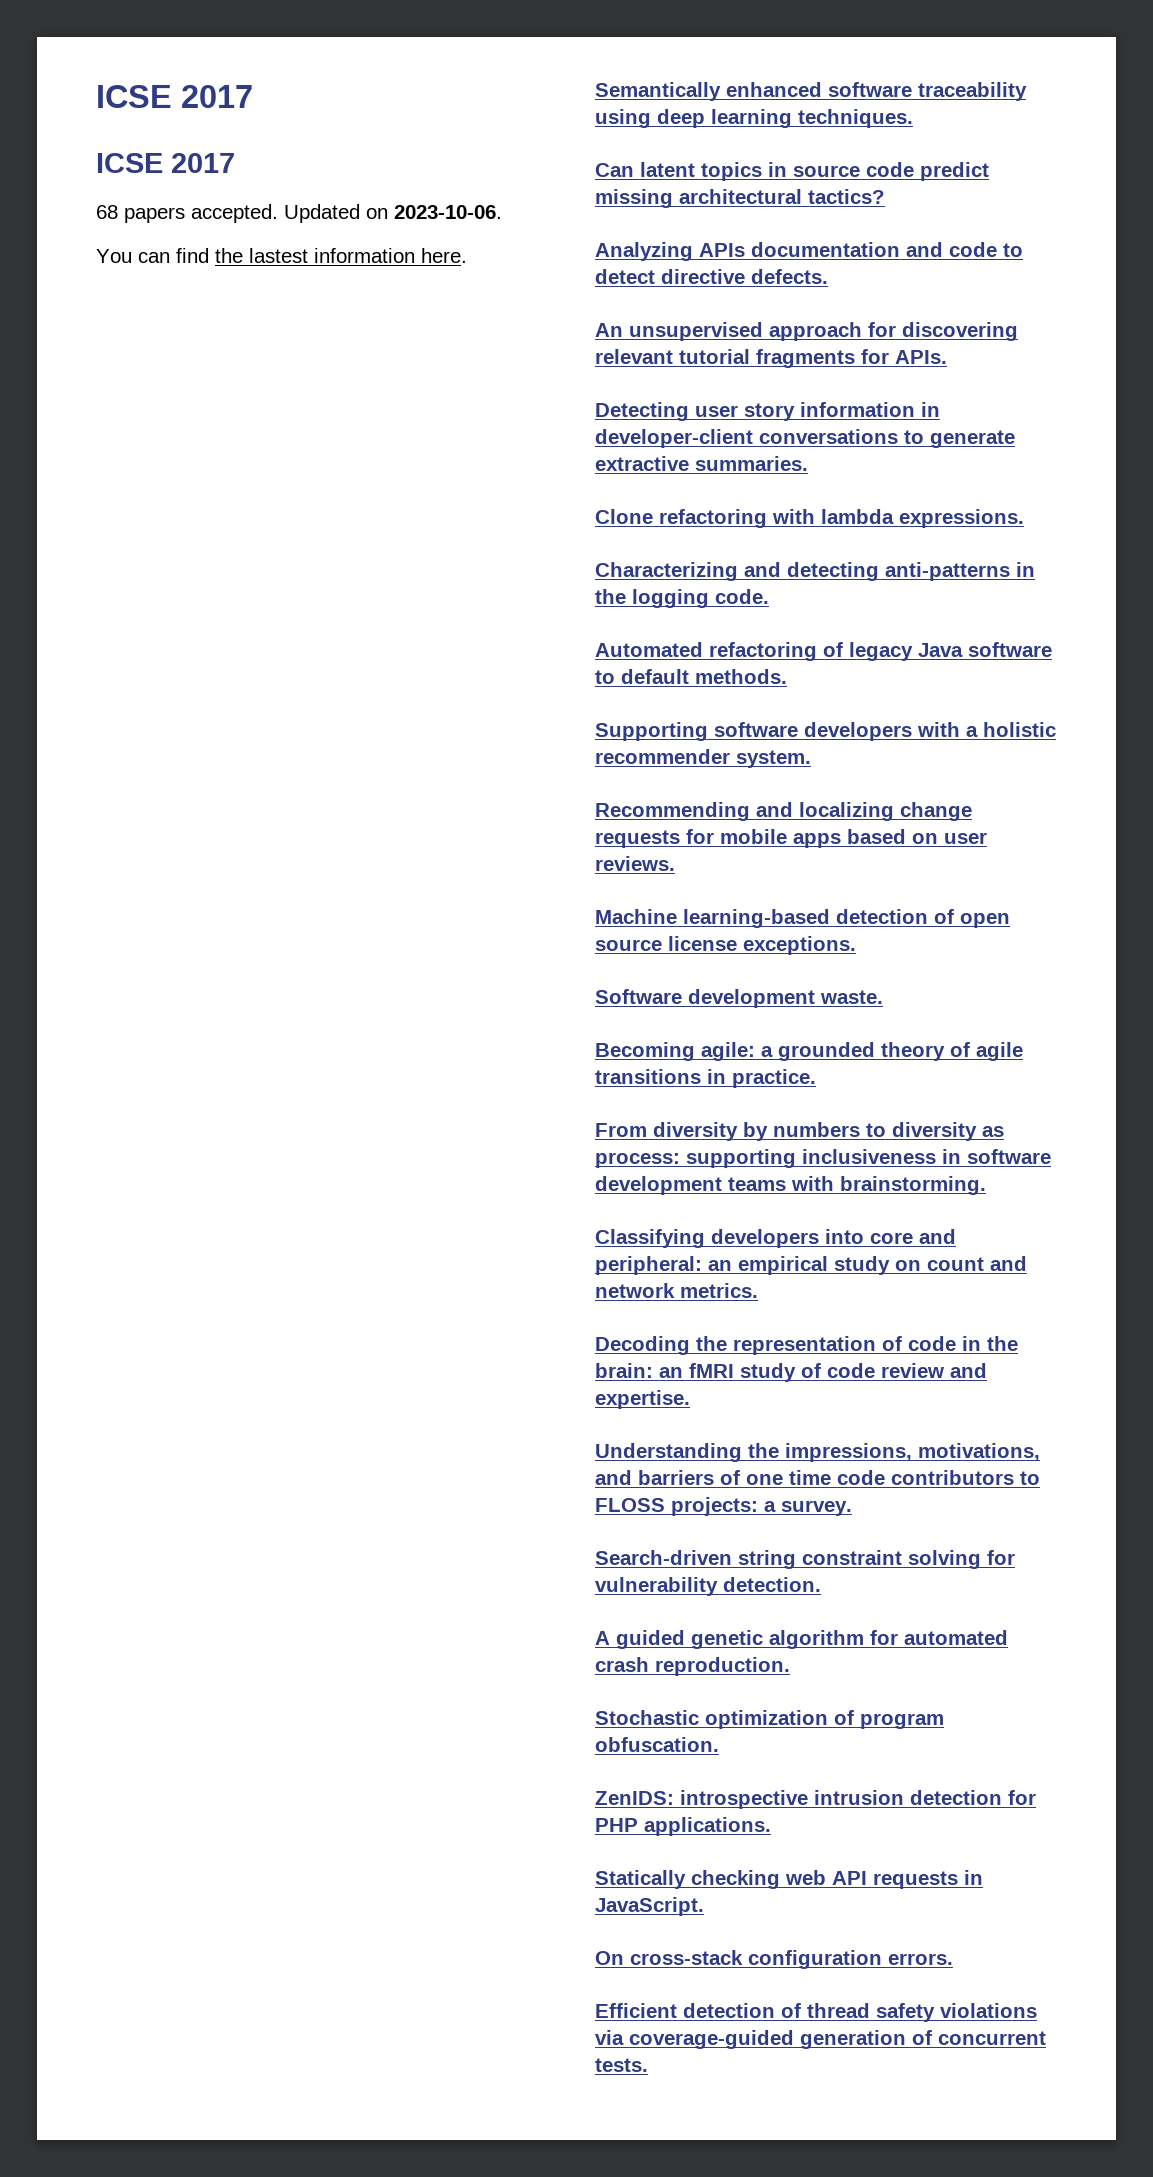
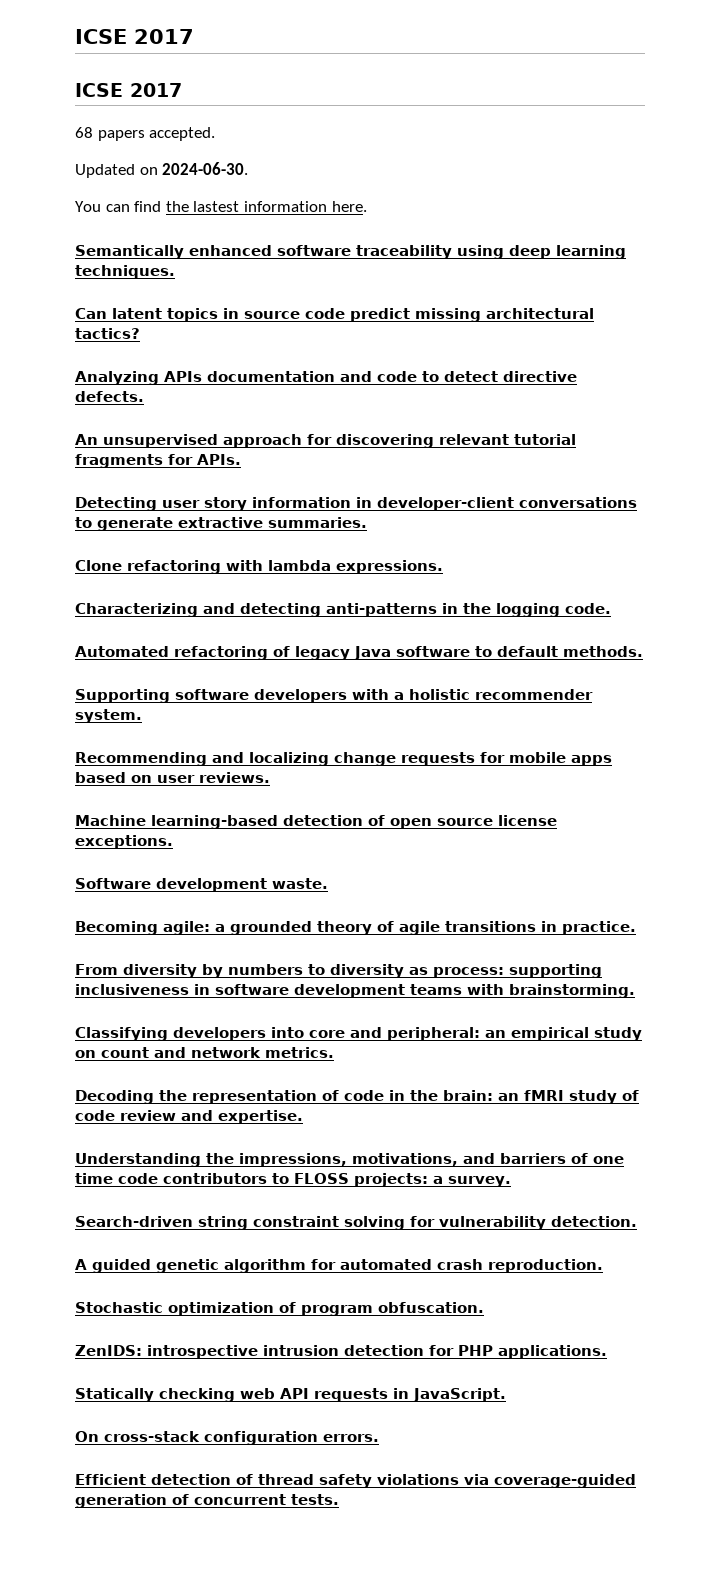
- 68 papers accepted. Updated on 2023-10-06.
+ 68 papers accepted.
+ Updated on 2024-06-30.

